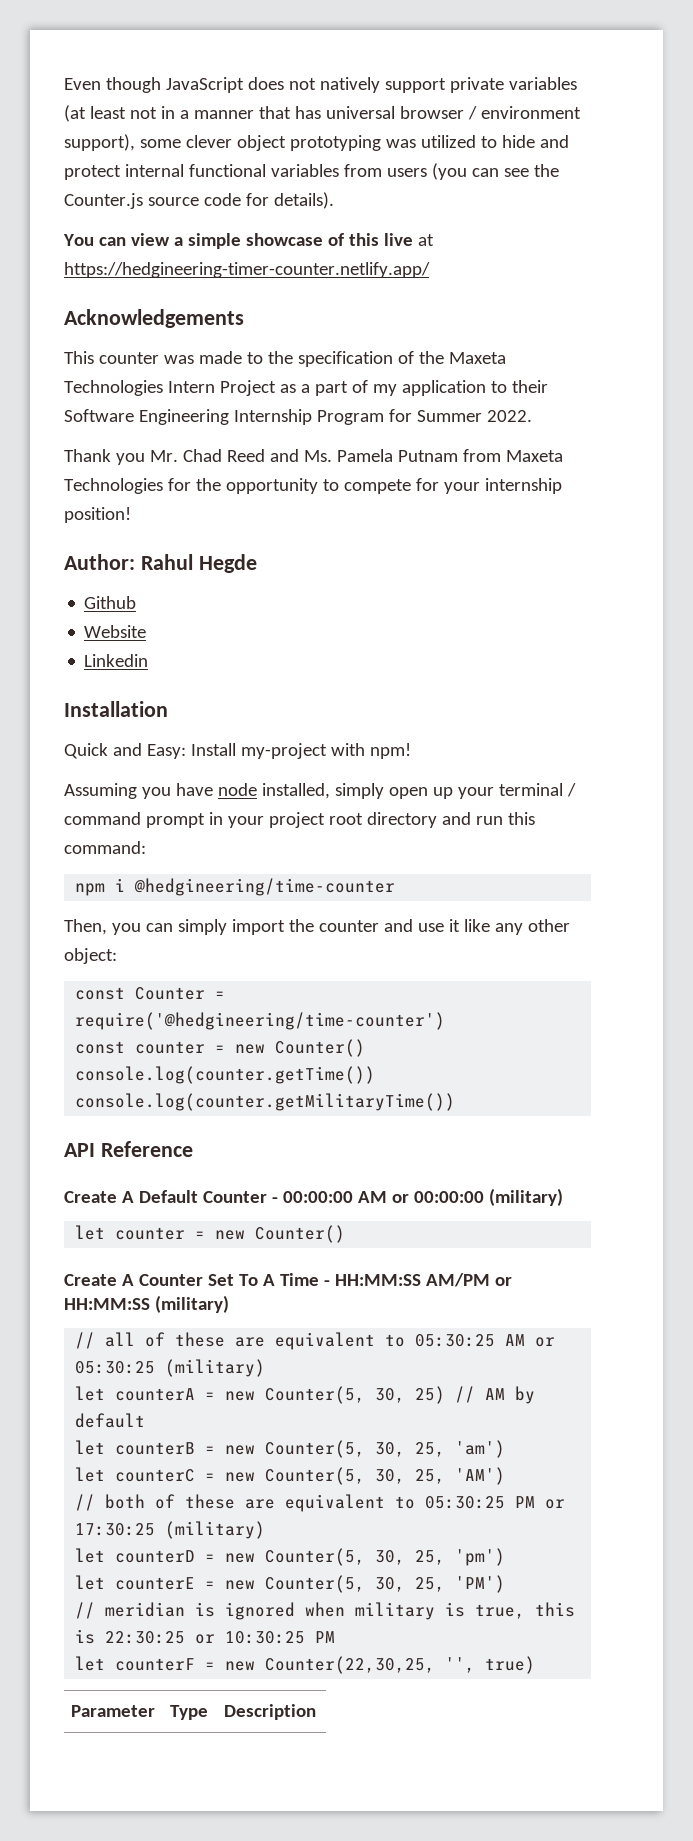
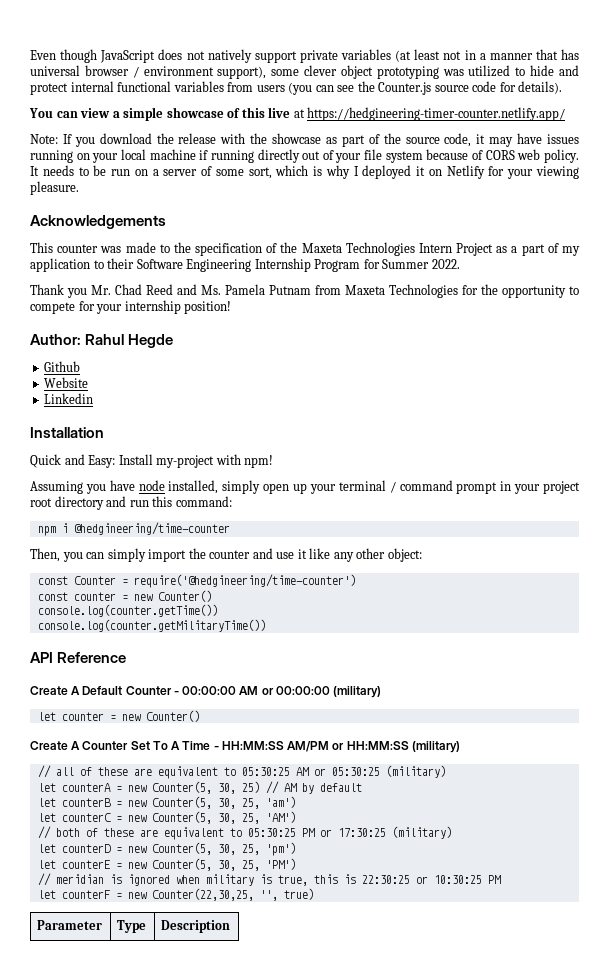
+ Note: If you download the release with the showcase as part of the source code, it may have issues running on your local machine if running directly out of your file system because of CORS web policy. It needs to be run on a server of some sort, which is why I deployed it on Netlify for your viewing pleasure.

